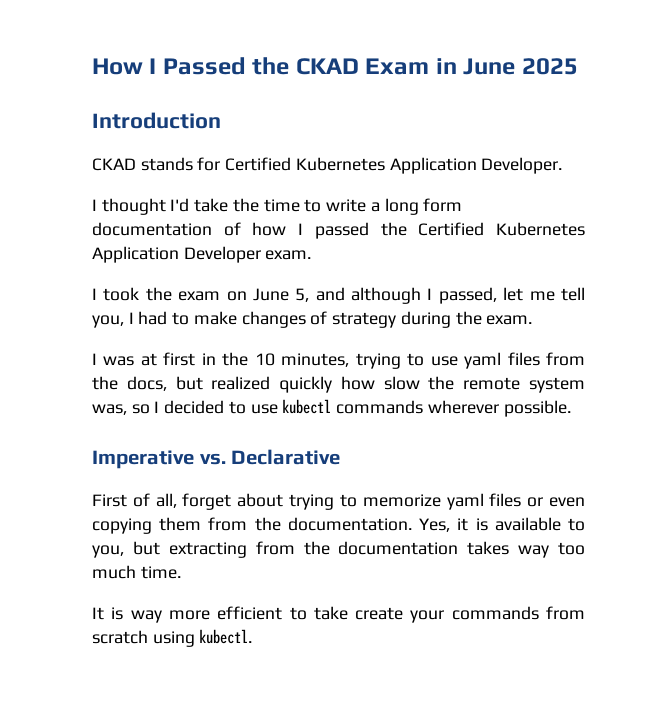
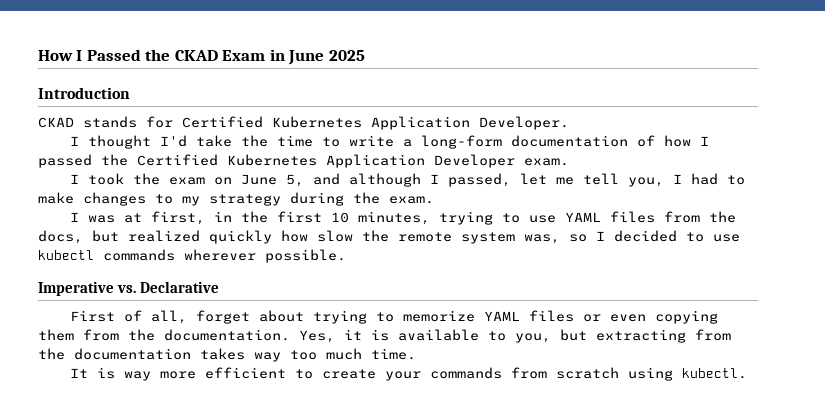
- I thought I'd take the time to write a long form documentation of how I passed the Certified Kubernetes Application Developer exam.
+ I thought I'd take the time to write a long-form documentation of how I passed the Certified Kubernetes Application Developer exam.
- I took the exam on June 5, and although I passed, let me tell you, I had to make changes of strategy during the exam.
+ I took the exam on June 5, and although I passed, let me tell you, I had to make changes to my strategy during the exam.
- I was at first in the 10 minutes, trying to use yaml files from the docs, but realized quickly how slow the remote system was, so I decided to use kubectl commands wherever possible.
+ I was at first, in the first 10 minutes, trying to use YAML files from the docs, but realized quickly how slow the remote system was, so I decided to use kubectl commands wherever possible.
- First of all, forget about trying to memorize yaml files or even copying them from the documentation.
+ First of all, forget about trying to memorize YAML files or even copying them from the documentation.
- It is way more efficient to take create your commands from scratch using kubectl.
+ It is way more efficient to create your commands from scratch using kubectl.

